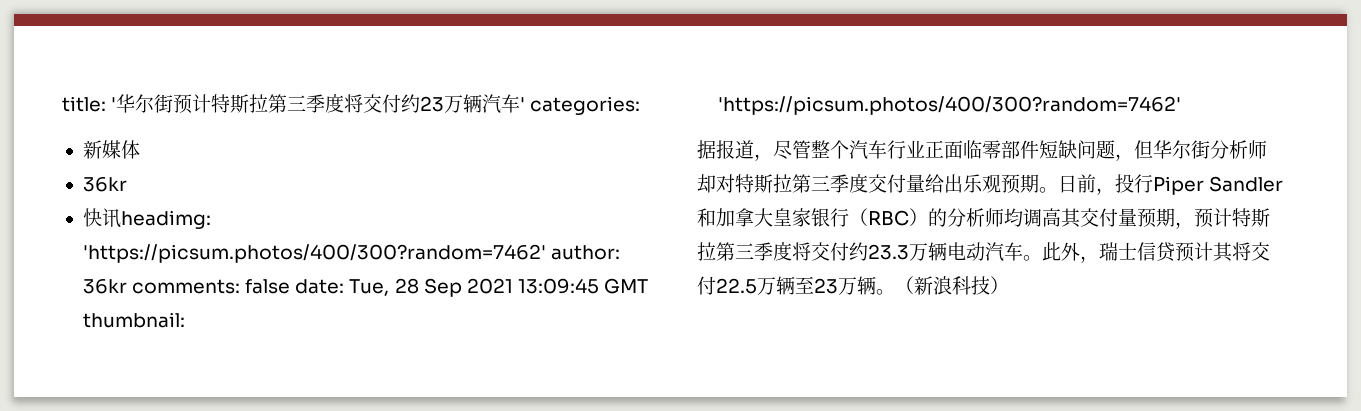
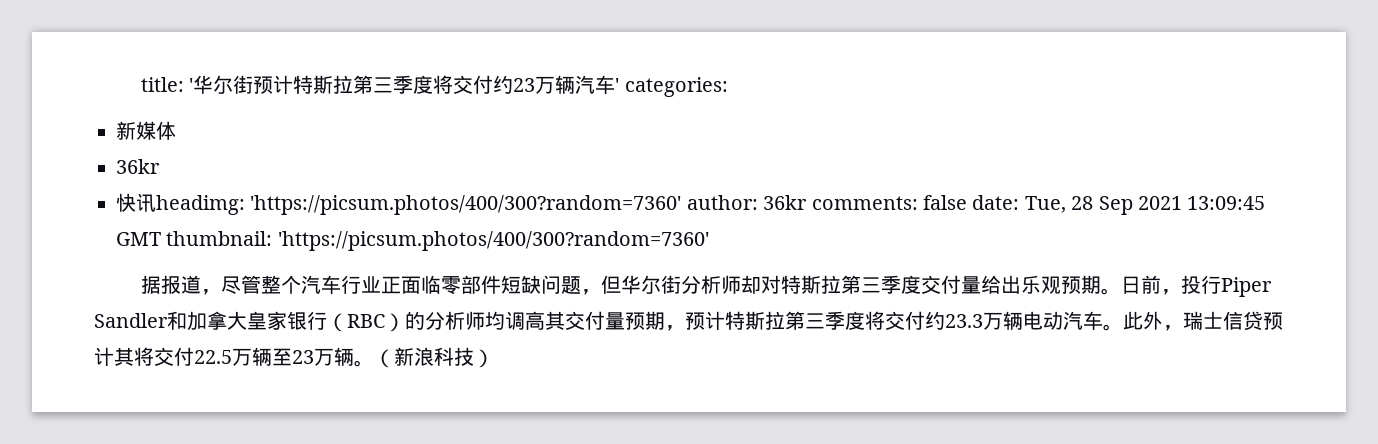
- 快讯headimg: 'https://picsum.photos/400/300?random=7462' author: 36kr comments: false date: Tue, 28 Sep 2021 13:09:45 GMT thumbnail: 'https://picsum.photos/400/300?random=7462'
+ 快讯headimg: 'https://picsum.photos/400/300?random=7360' author: 36kr comments: false date: Tue, 28 Sep 2021 13:09:45 GMT thumbnail: 'https://picsum.photos/400/300?random=7360'

